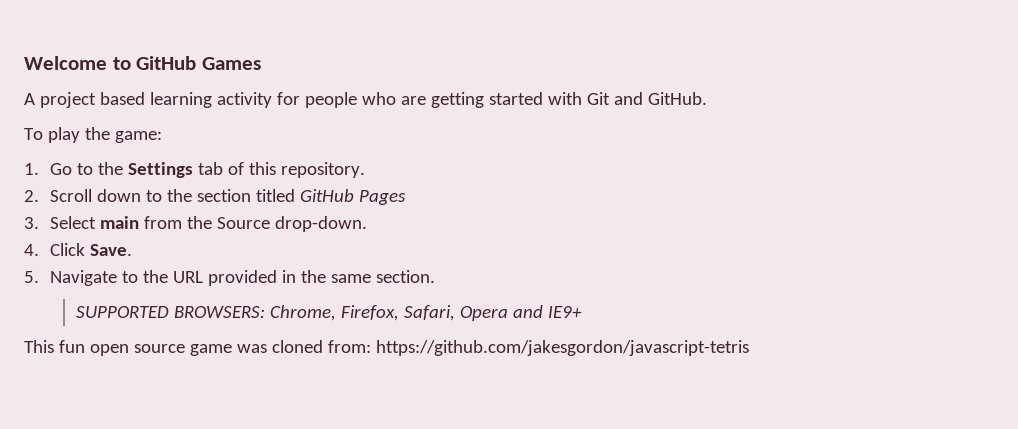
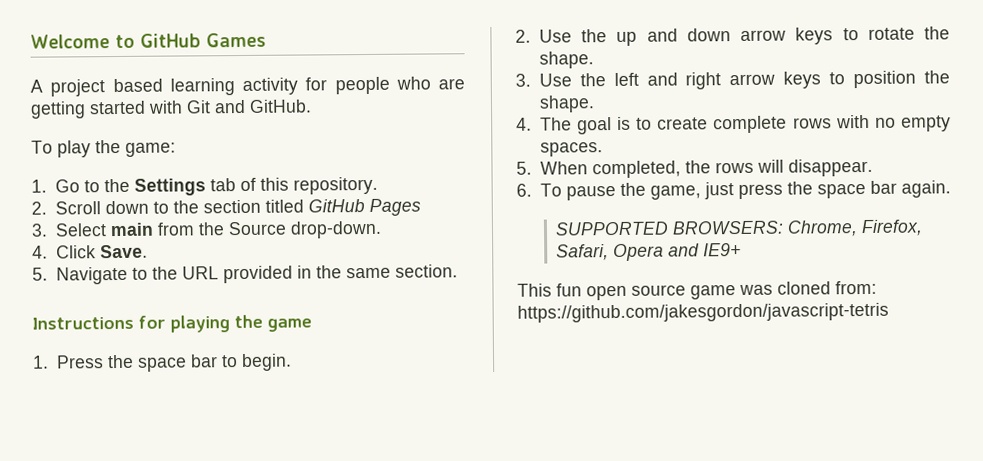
+ Instructions for playing the game
+ 1. Press the space bar to begin.
+ 2. Use the up and down arrow keys to rotate the shape.
+ 3. Use the left and right arrow keys to position the shape.
+ 4. The goal is to create complete rows with no empty spaces.
+ 5. When completed, the rows will disappear.
+ 6. To pause the game, just press the space bar again.

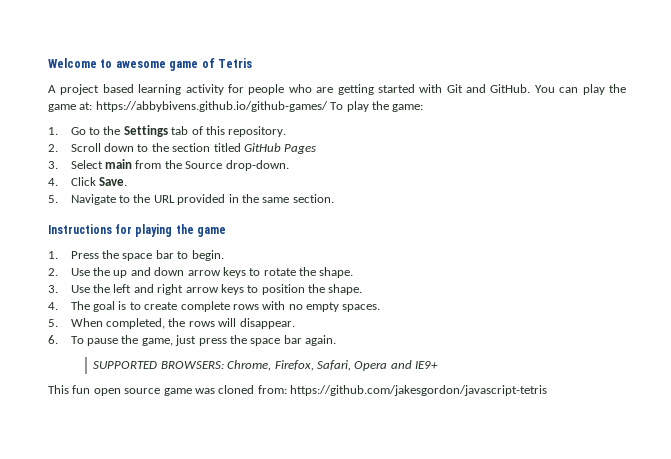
- Welcome to GitHub Games
+ Welcome to awesome game of Tetris
- A project based learning activity for people who are getting started with Git and GitHub.
- To play the game:
+ A project based learning activity for people who are getting started with Git and GitHub. You can play the game at: https://abbybivens.github.io/github-games/ To play the game:

